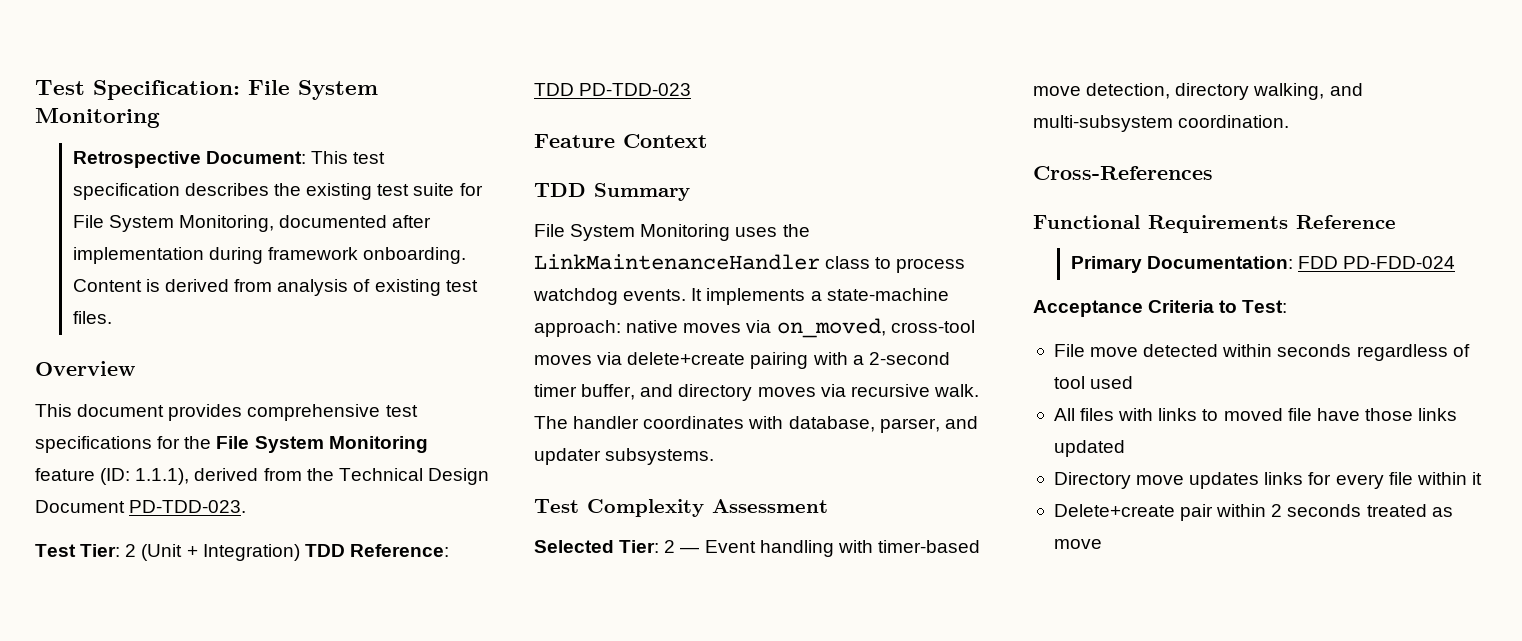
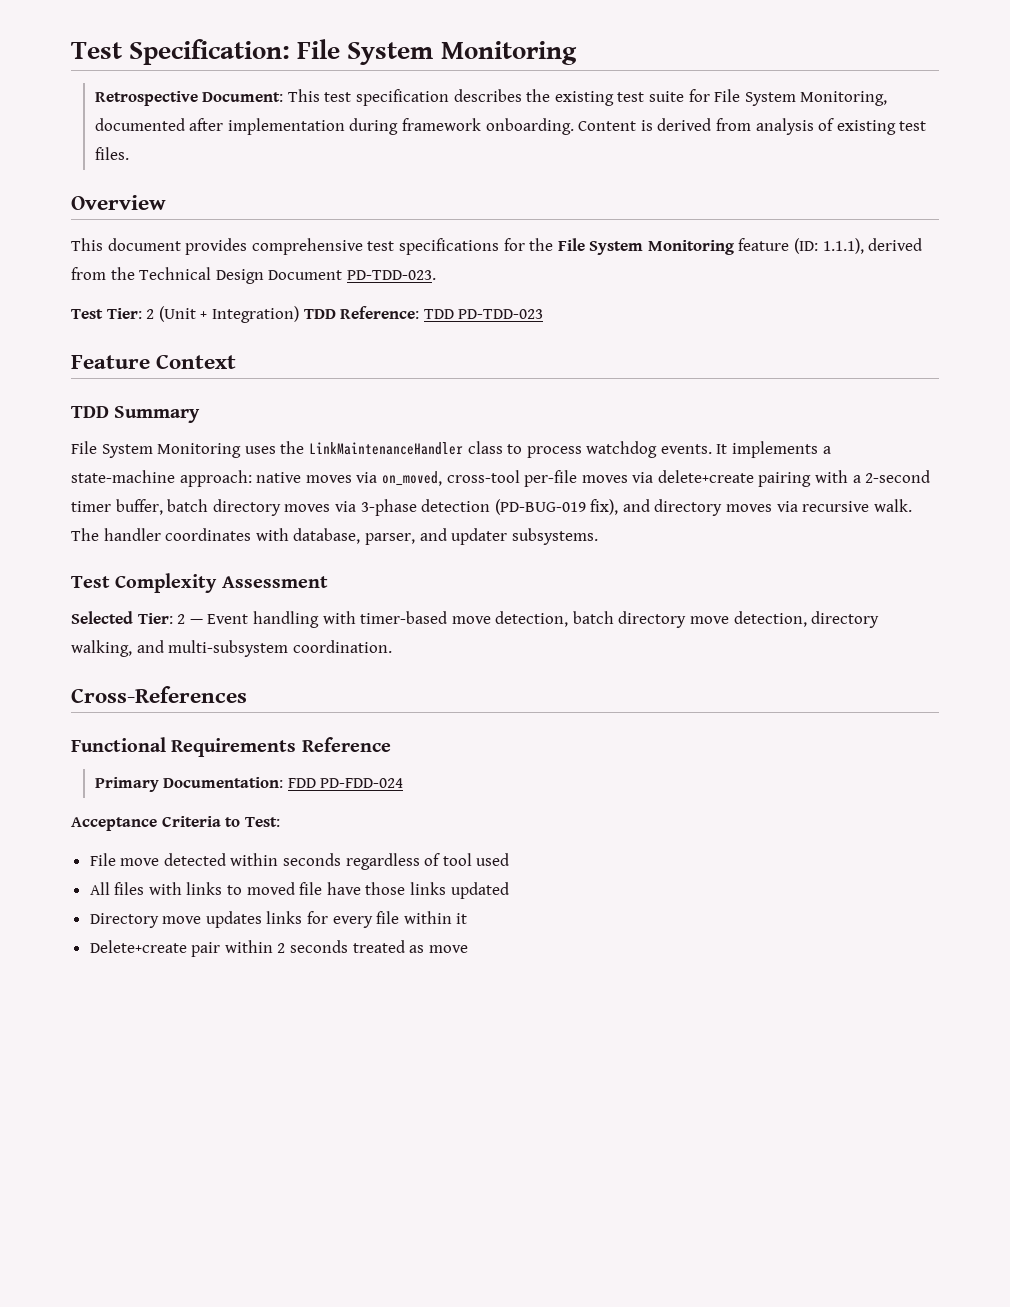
- It implements a state-machine approach: native moves via on_moved, cross-tool moves via delete+create pairing with a 2-second timer buffer, and directory moves via recursive walk.
+ It implements a state-machine approach: native moves via on_moved, cross-tool per-file moves via delete+create pairing with a 2-second timer buffer, batch directory moves via 3-phase detection (PD-BUG-019 fix), and directory moves via recursive walk.
- Selected Tier: 2 — Event handling with timer-based move detection, directory walking, and multi-subsystem coordination.
+ Selected Tier: 2 — Event handling with timer-based move detection, batch directory move detection, directory walking, and multi-subsystem coordination.

